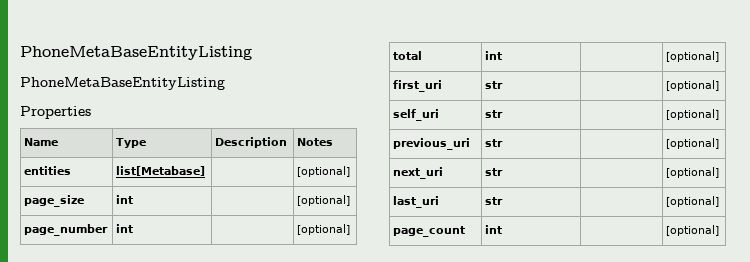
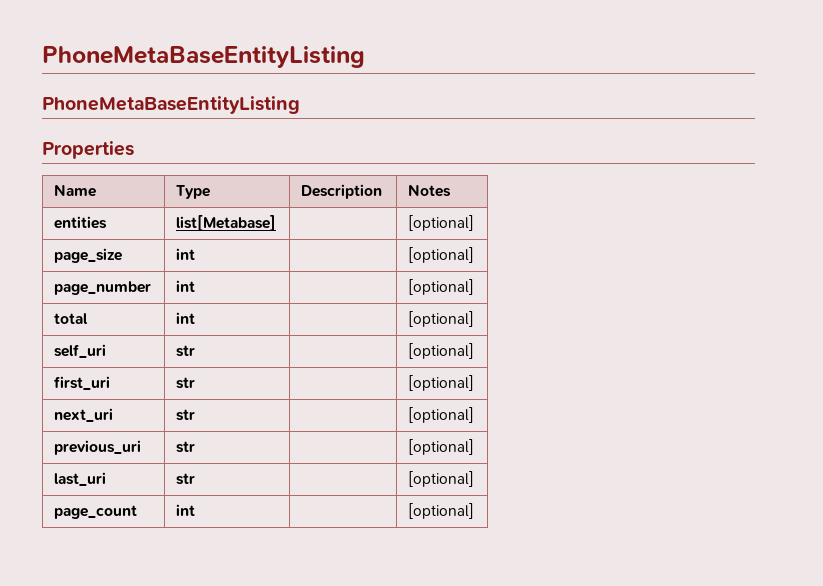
+ self_uri | str | | [optional]
- self_uri | str | | [optional]
+ next_uri | str | | [optional]
- next_uri | str | | [optional]

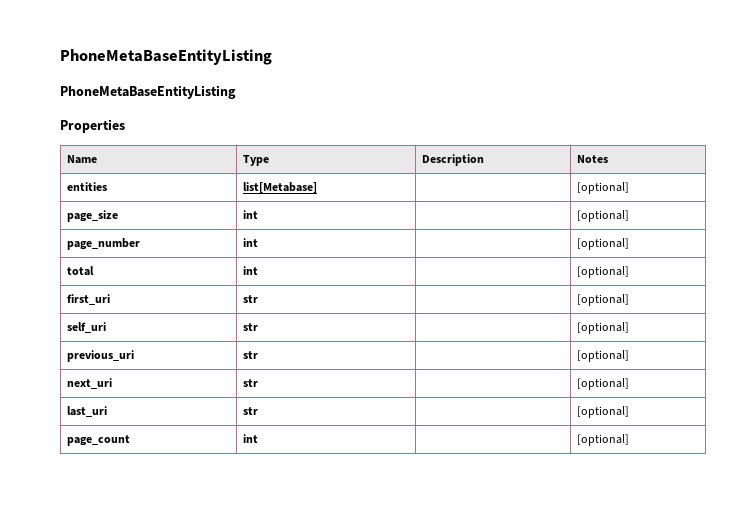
+ first_uri | str | | [optional]
- first_uri | str | | [optional]
+ previous_uri | str | | [optional]
- previous_uri | str | | [optional]

